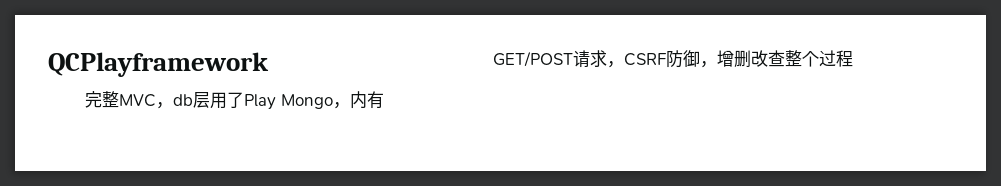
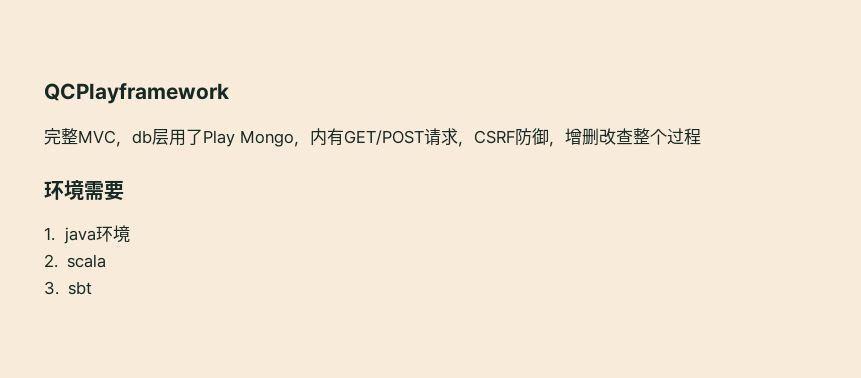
+ 环境需要
+ 1. java环境
+ 2. scala
+ 3. sbt

